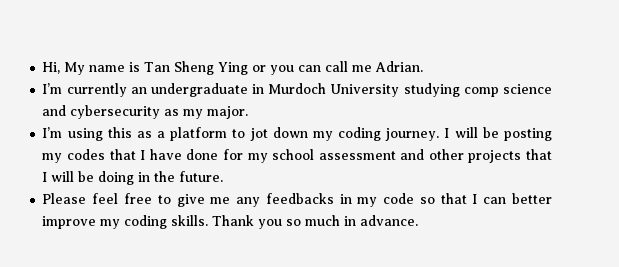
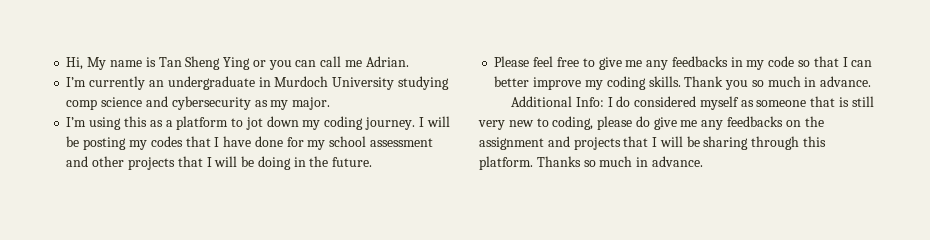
+ Additional Info: I do considered myself as someone that is still very new to coding, please do give me any feedbacks on the assignment and projects that I will be sharing through this platform. Thanks so much in advance.

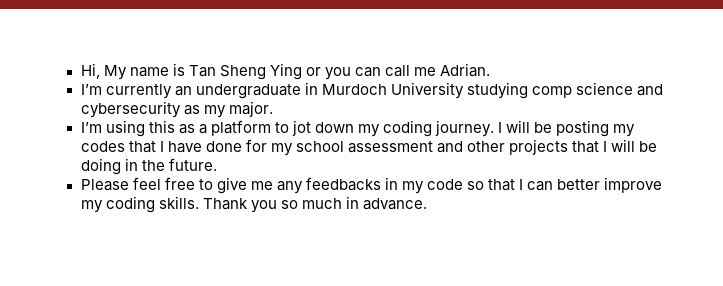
- Additional Info: I do considered myself as someone that is still very new to coding, please do give me any feedbacks on the assignment and projects that I will be sharing through this platform. Thanks so much in advance.

